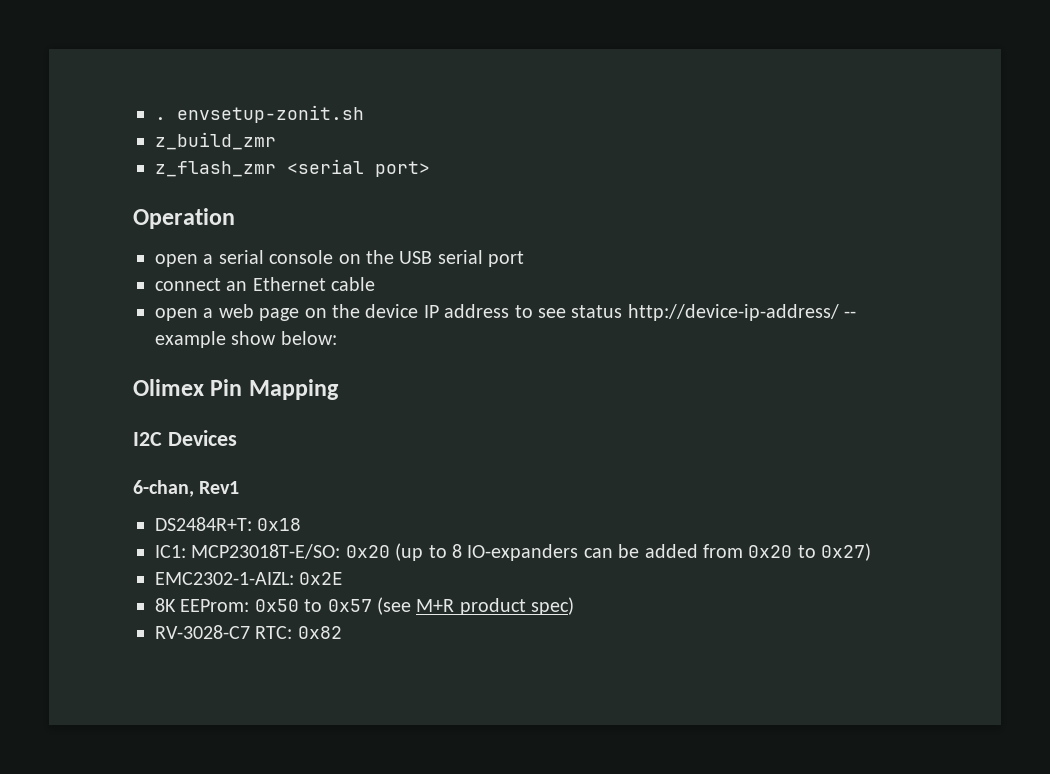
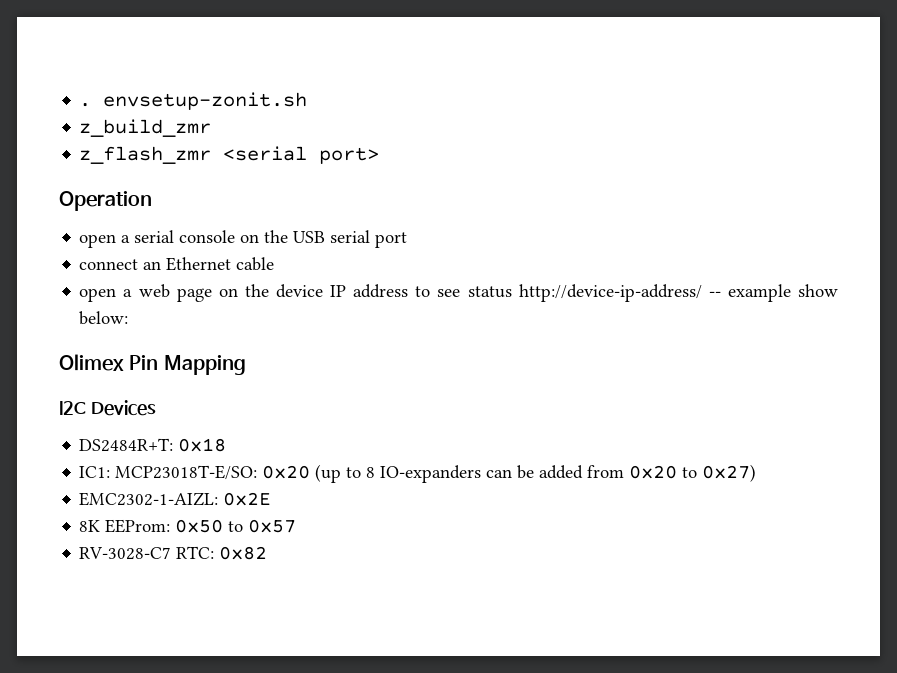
- 6-chan, Rev1
- 8K EEProm: 0x50 to 0x57 (see M+R product spec)
+ 8K EEProm: 0x50 to 0x57

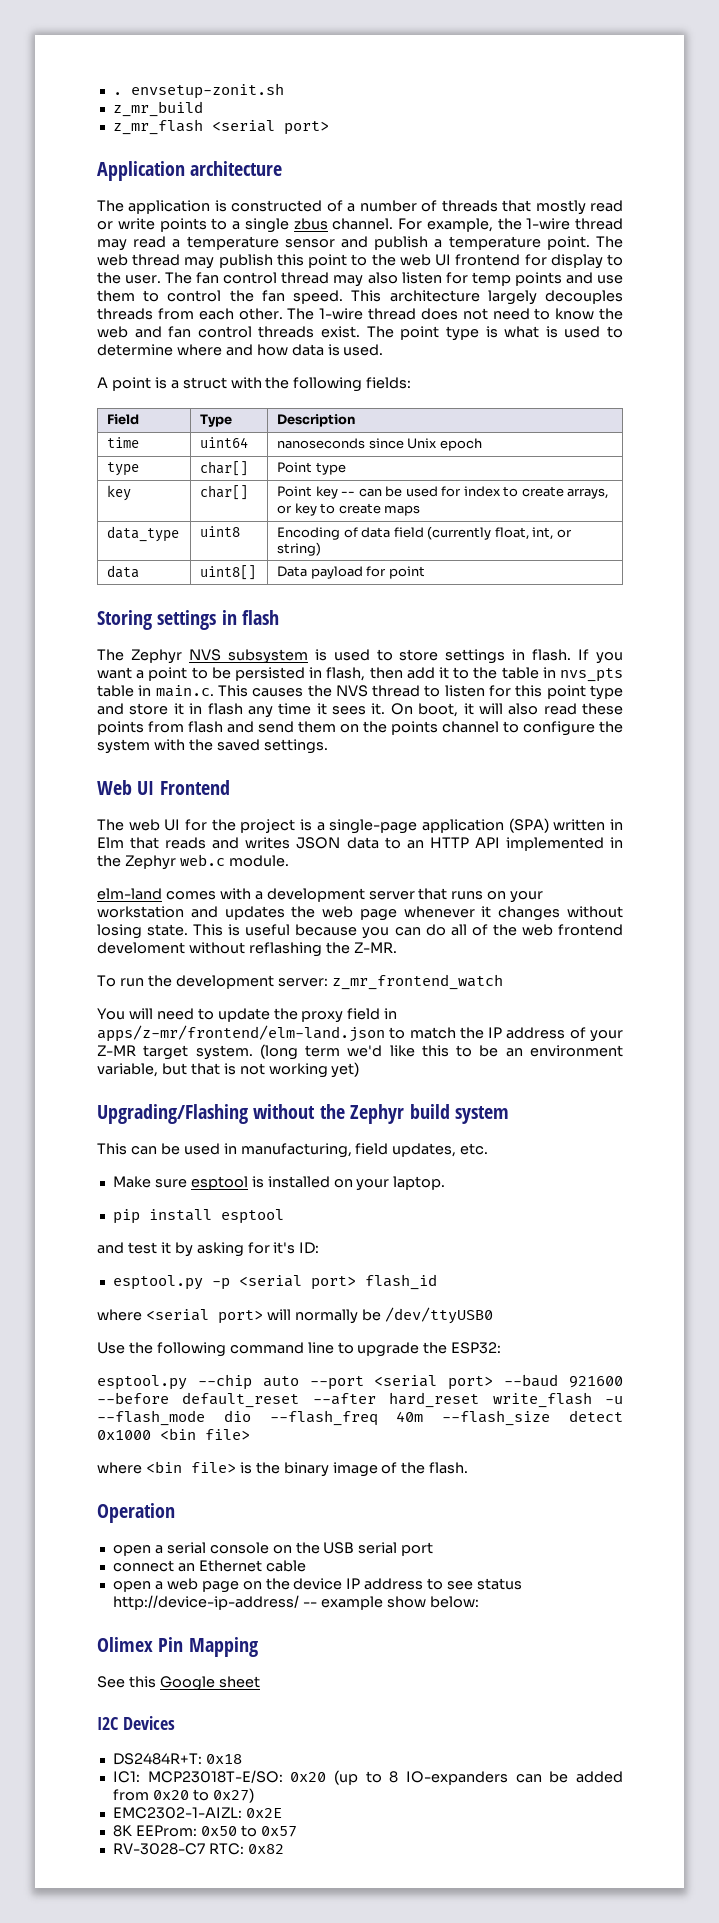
- z_build_zmr
- z_flash_zmr <serial port>
+ z_mr_build
+ z_mr_flash <serial port>
+ Application architecture
+ The application is constructed of a number of threads that mostly read or write points to a single zbus channel. For example, the 1-wire thread may read a temperature sensor and publish a temperature point. The web thread may publish this point to the web UI frontend for display to the user. The fan control thread may also listen for temp points and use them to control the fan speed. This architecture largely decouples threads from each other. The 1-wire thread does not need to know the web and fan control threads exist. The point type is what is used to determine where and how data is used.
+ A point is a struct with the following fields:
+ Field | Type | Description
+ time | uint64 | nanoseconds since Unix epoch
+ type | char[] | Point type
+ key | char[] | Point key -- can be used for index to create arrays, or key to create maps
+ data_type | uint8 | Encoding of data field (currently float, int, or string)
+ data | uint8[] | Data payload for point
+ Storing settings in flash
+ The Zephyr NVS subsystem is used to store settings in flash. If you want a point to be persisted in flash, then add it to the table in nvs_pts table in main.c. This causes the NVS thread to listen for this point type and store it in flash any time it sees it. On boot, it will also read these points from flash and send them on the points channel to configure the system with the saved settings.
+ Web UI Frontend
+ The web UI for the project is a single-page application (SPA) written in Elm that reads and writes JSON data to an HTTP API implemented in the Zephyr web.c module.
+ elm-land comes with a development server that runs on your workstation and updates the web page whenever it changes without losing state. This is useful because you can do all of the web frontend develoment without reflashing the Z-MR.
+ To run the development server: z_mr_frontend_watch
+ You will need to update the proxy field in apps/z-mr/frontend/elm-land.json to match the IP address of your Z-MR target system. (long term we'd like this to be an environment variable, but that is not working yet)
+ Upgrading/Flashing without the Zephyr build system
+ This can be used in manufacturing, field updates, etc.
+ Make sure esptool is installed on your laptop.
+ pip install esptool
+ and test it by asking for it's ID:
+ esptool.py -p <serial port> flash_id
+ where <serial port> will normally be /dev/ttyUSB0
+ Use the following command line to upgrade the ESP32:
+ esptool.py --chip auto --port <serial port> --baud 921600 --before default_reset --after hard_reset write_flash -u --flash_mode dio --flash_freq 40m --flash_size detect 0x1000 <bin file>
+ where <bin file> is the binary image of the flash.
+ See this Google sheet

